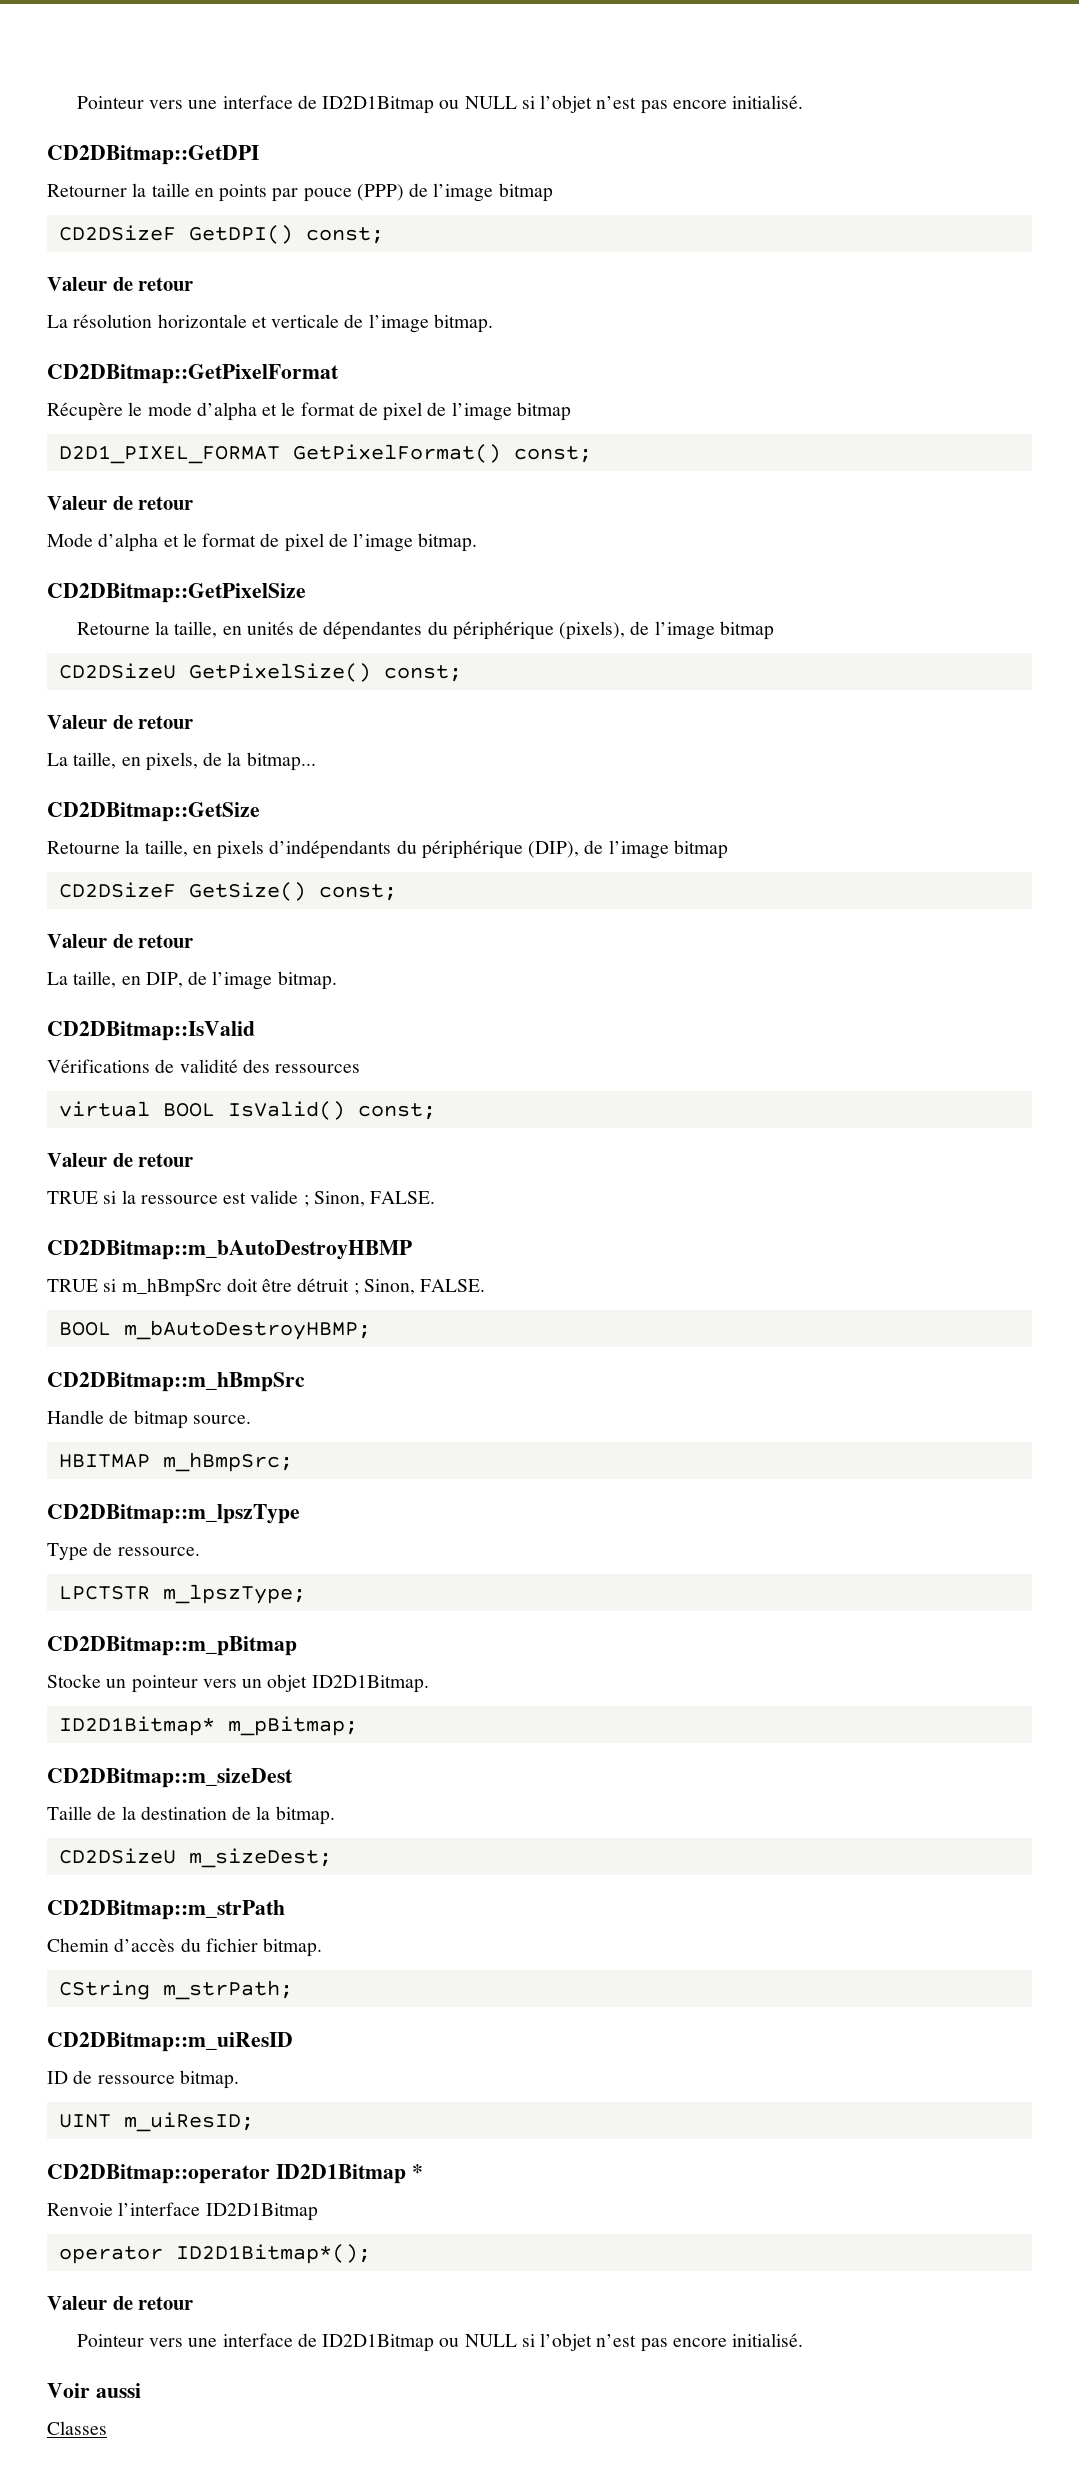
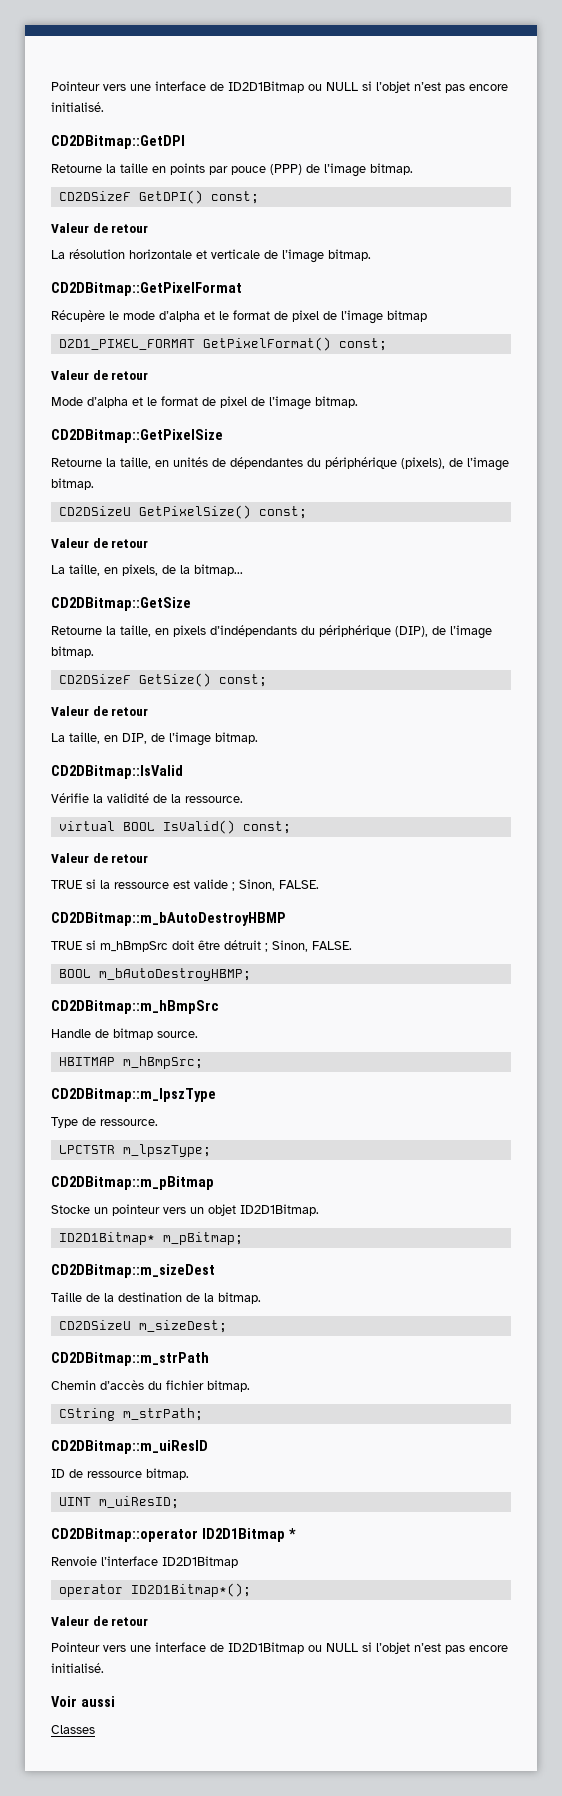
- Retourner la taille en points par pouce (PPP) de l’image bitmap
+ Retourne la taille en points par pouce (PPP) de l’image bitmap.
- Retourne la taille, en unités de dépendantes du périphérique (pixels), de l’image bitmap
+ Retourne la taille, en unités de dépendantes du périphérique (pixels), de l’image bitmap.
- Retourne la taille, en pixels d’indépendants du périphérique (DIP), de l’image bitmap
+ Retourne la taille, en pixels d’indépendants du périphérique (DIP), de l’image bitmap.
- Vérifications de validité des ressources
+ Vérifie la validité de la ressource.

